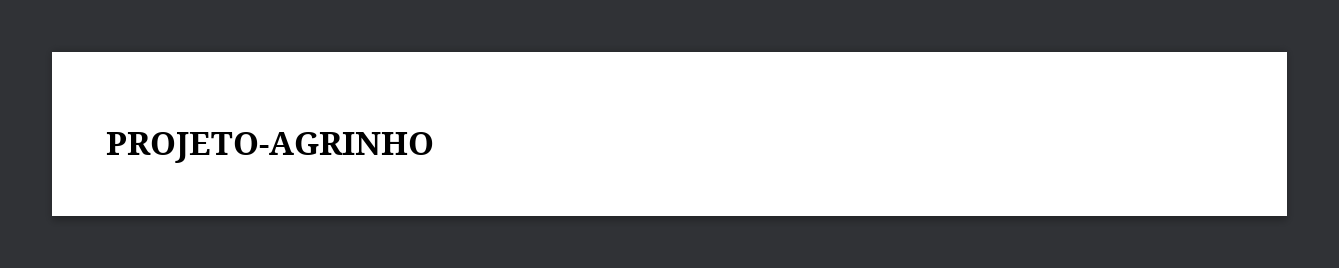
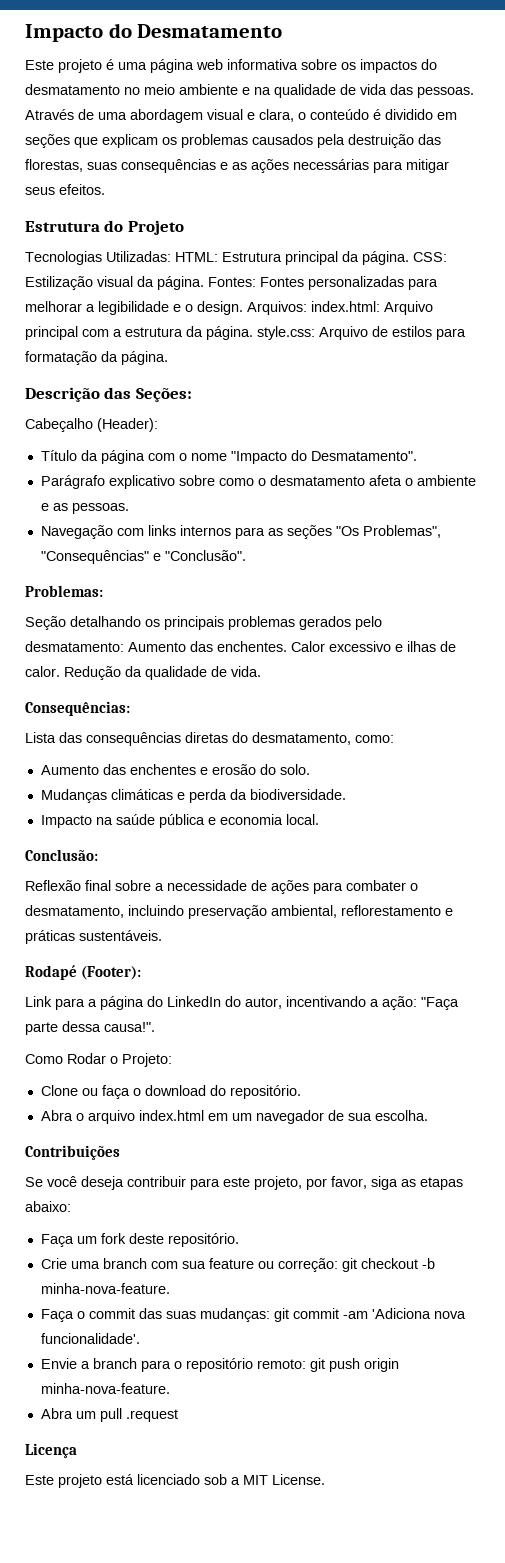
- PROJETO-AGRINHO
+ Impacto do Desmatamento
+ Este projeto é uma página web informativa sobre os impactos do desmatamento no meio ambiente e na qualidade de vida das pessoas. Através de uma abordagem visual e clara, o conteúdo é dividido em seções que explicam os problemas causados pela destruição das florestas, suas consequências e as ações necessárias para mitigar seus efeitos.
+ Estrutura do Projeto
+ Tecnologias Utilizadas: HTML: Estrutura principal da página. CSS: Estilização visual da página. Fontes: Fontes personalizadas para melhorar a legibilidade e o design. Arquivos: index.html: Arquivo principal com a estrutura da página. style.css: Arquivo de estilos para formatação da página.
+ Descrição das Seções:
+ Cabeçalho (Header):
+ Título da página com o nome "Impacto do Desmatamento".
+ Parágrafo explicativo sobre como o desmatamento afeta o ambiente e as pessoas.
+ Navegação com links internos para as seções "Os Problemas", "Consequências" e "Conclusão".
+ Problemas:
+ Seção detalhando os principais problemas gerados pelo desmatamento: Aumento das enchentes. Calor excessivo e ilhas de calor. Redução da qualidade de vida.
+ Consequências:
+ Lista das consequências diretas do desmatamento, como:
+ Aumento das enchentes e erosão do solo.
+ Mudanças climáticas e perda da biodiversidade.
+ Impacto na saúde pública e economia local.
+ Conclusão:
+ Reflexão final sobre a necessidade de ações para combater o desmatamento, incluindo preservação ambiental, reflorestamento e práticas sustentáveis.
+ Rodapé (Footer):
+ Link para a página do LinkedIn do autor, incentivando a ação: "Faça parte dessa causa!".
+ Como Rodar o Projeto:
+ Clone ou faça o download do repositório.
+ Abra o arquivo index.html em um navegador de sua escolha.
+ Contribuições
+ Se você deseja contribuir para este projeto, por favor, siga as etapas abaixo:
+ Faça um fork deste repositório.
+ Crie uma branch com sua feature ou correção: git checkout -b minha-nova-feature.
+ Faça o commit das suas mudanças: git commit -am 'Adiciona nova funcionalidade'.
+ Envie a branch para o repositório remoto: git push origin minha-nova-feature.
+ Abra um pull .request
+ Licença
+ Este projeto está licenciado sob a MIT License.

